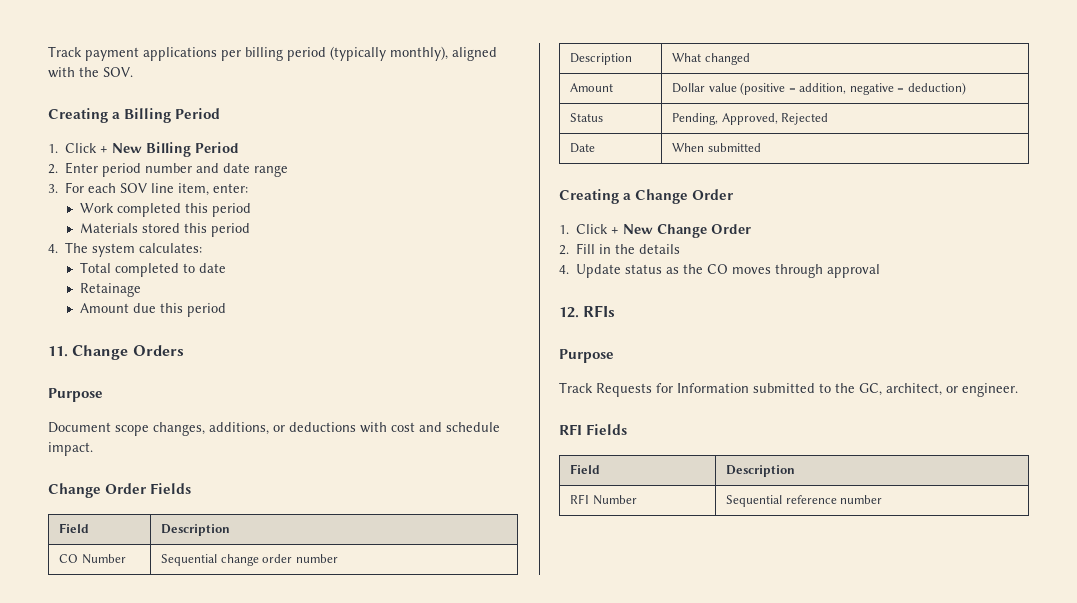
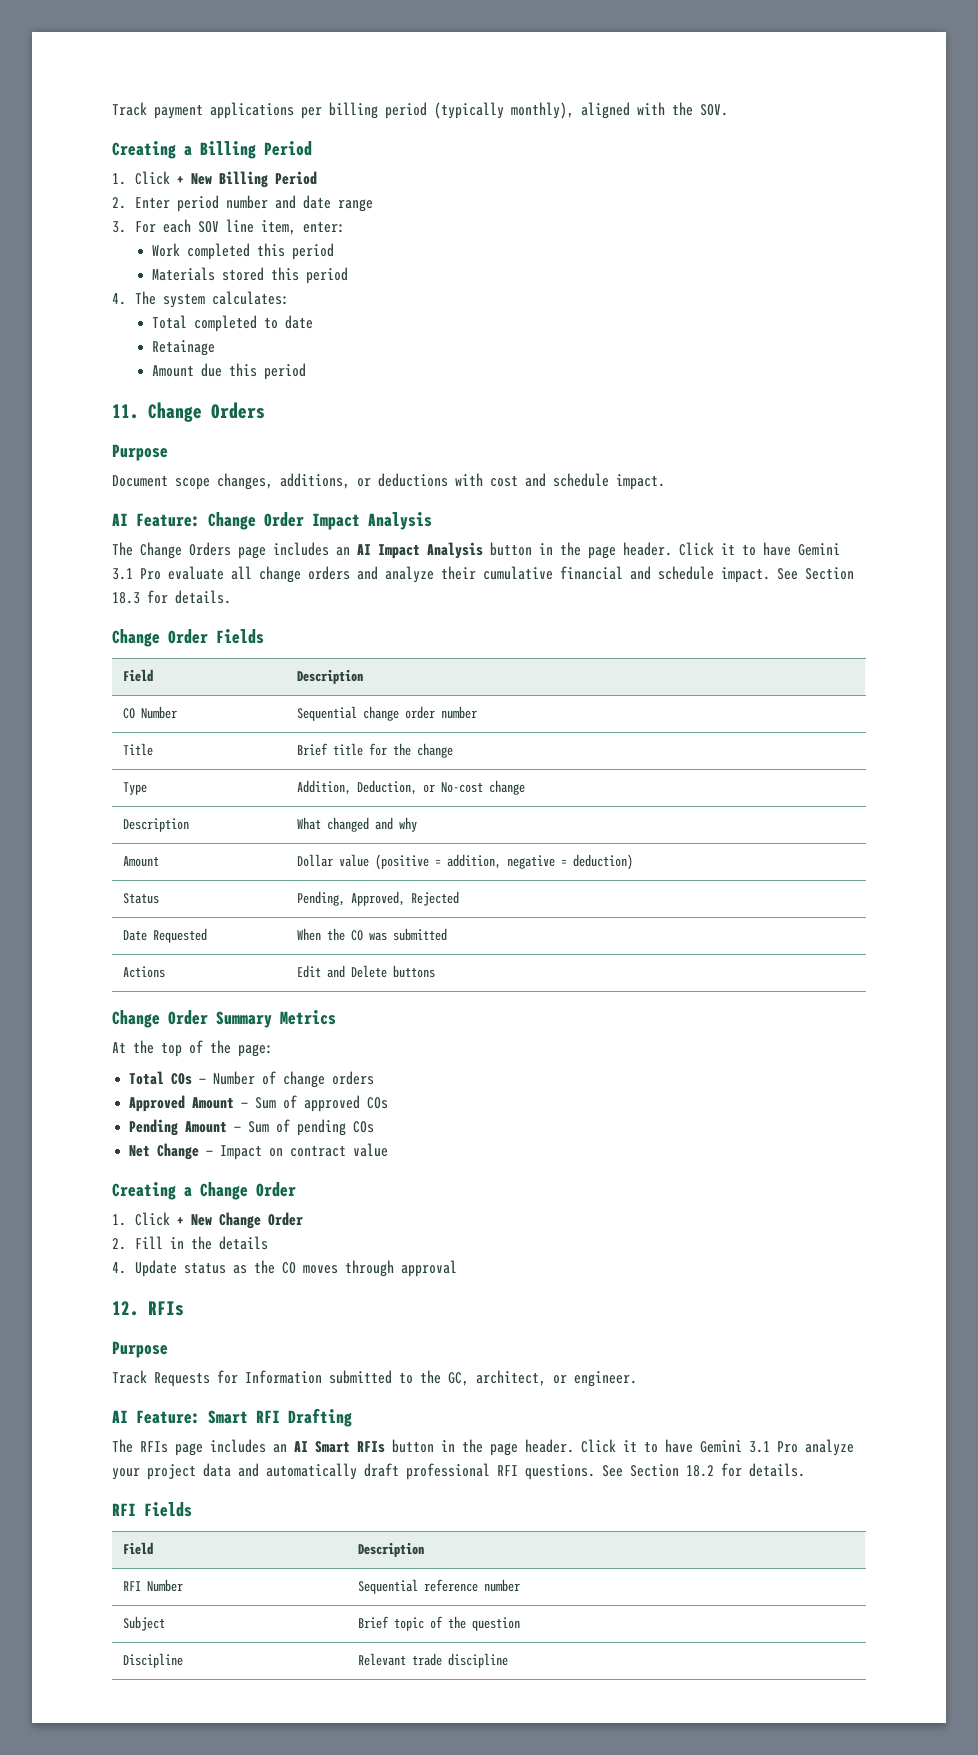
+ AI Feature: Change Order Impact Analysis
+ The Change Orders page includes an AI Impact Analysis button in the page header. Click it to have Gemini 3.1 Pro evaluate all change orders and analyze their cumulative financial and schedule impact. See Section 18.3 for details.
+ Title | Brief title for the change
+ Type | Addition, Deduction, or No-cost change
- Description | What changed
+ Description | What changed and why
- Date | When submitted
+ Date Requested | When the CO was submitted
+ Actions | Edit and Delete buttons
+ Change Order Summary Metrics
+ At the top of the page:
+ Total COs — Number of change orders
+ Approved Amount — Sum of approved COs
+ Pending Amount — Sum of pending COs
+ Net Change — Impact on contract value
+ AI Feature: Smart RFI Drafting
+ The RFIs page includes an AI Smart RFIs button in the page header. Click it to have Gemini 3.1 Pro analyze your project data and automatically draft professional RFI questions. See Section 18.2 for details.
+ Subject | Brief topic of the question
+ Discipline | Relevant trade discipline

